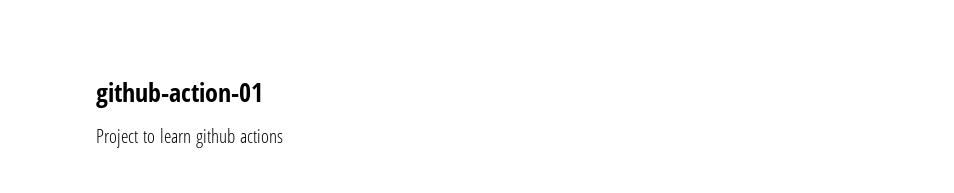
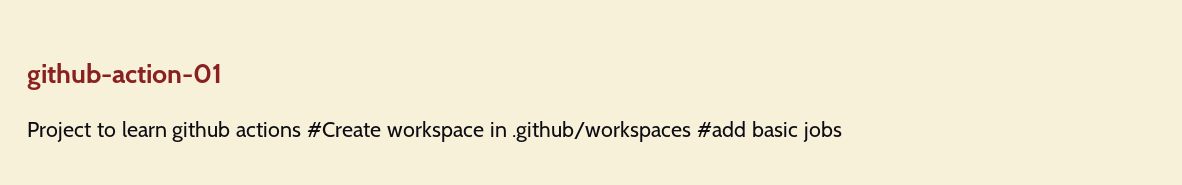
- Project to learn github actions
+ Project to learn github actions #Create workspace in .github/workspaces #add basic jobs

